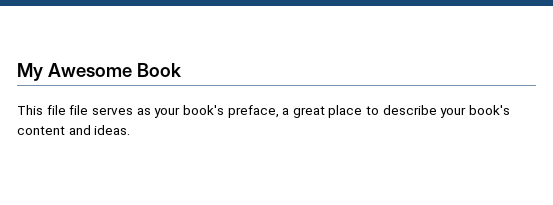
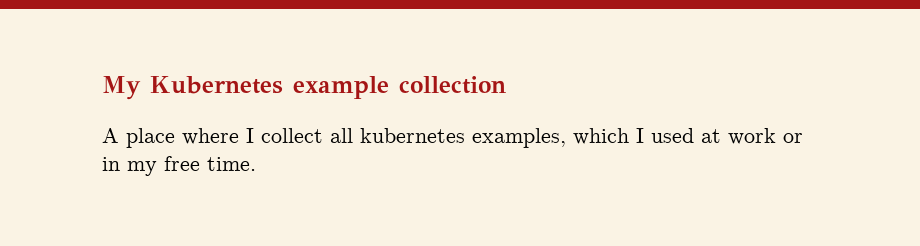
- My Awesome Book
- This file file serves as your book's preface, a great place to describe your book's content and ideas.
+ My Kubernetes example collection
+ A place where I collect all kubernetes examples, which I used at work or in my free time.

